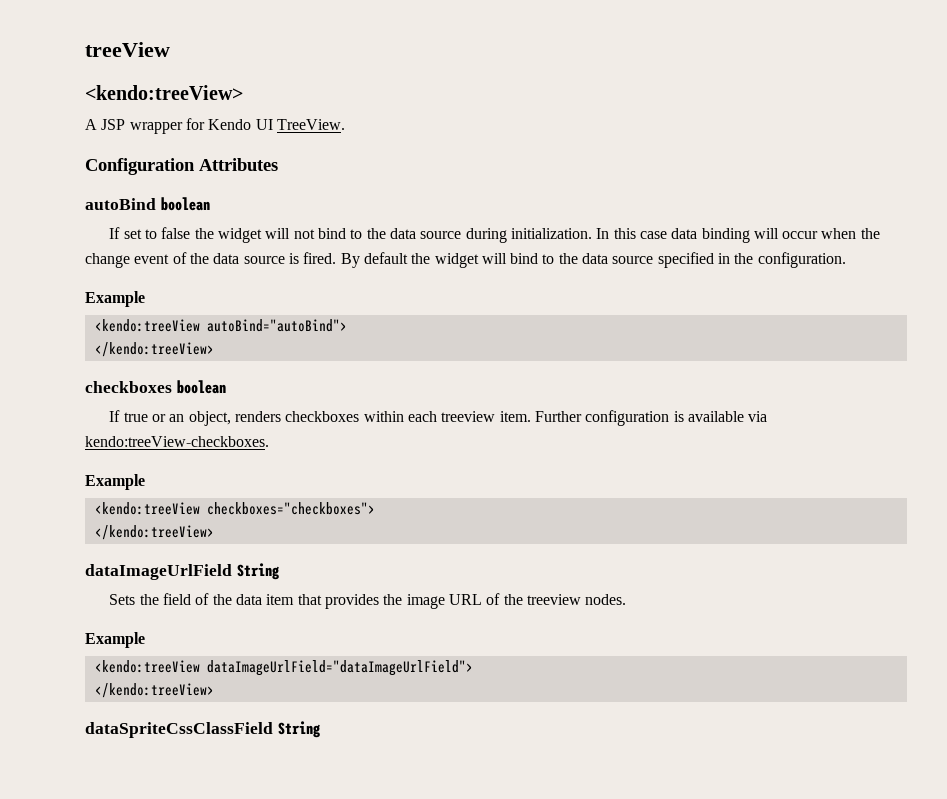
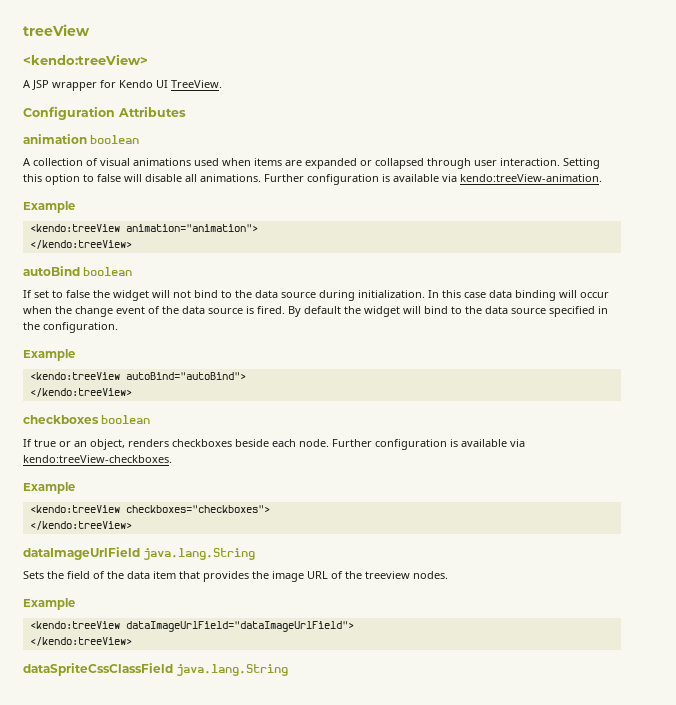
+ animation boolean
+ A collection of visual animations used when items are expanded or collapsed through user interaction. Setting this option to false will disable all animations. Further configuration is available via kendo:treeView-animation.
+ Example
+ <kendo:treeView animation="animation">
+ </kendo:treeView>
- If true or an object, renders checkboxes within each treeview item.
+ If true or an object, renders checkboxes beside each node.
- dataImageUrlField String
+ dataImageUrlField java.lang.String
- dataSpriteCssClassField String
+ dataSpriteCssClassField java.lang.String

